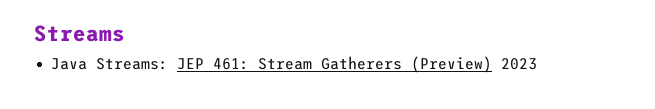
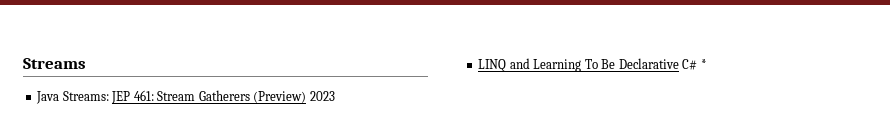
+ LINQ and Learning To Be Declarative C# *

